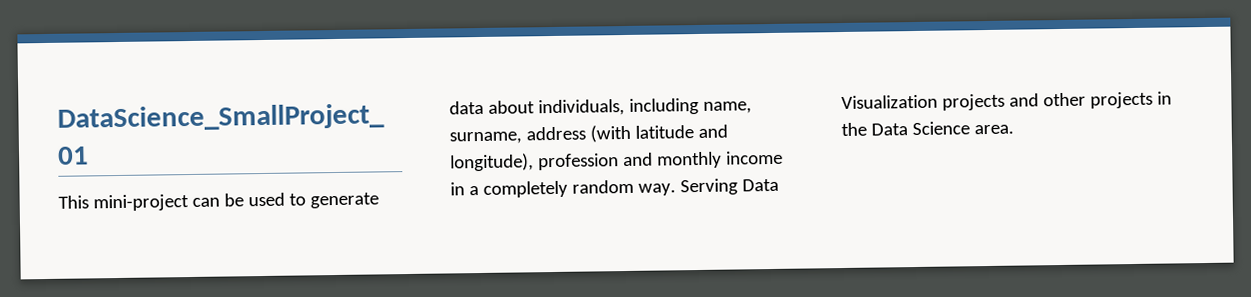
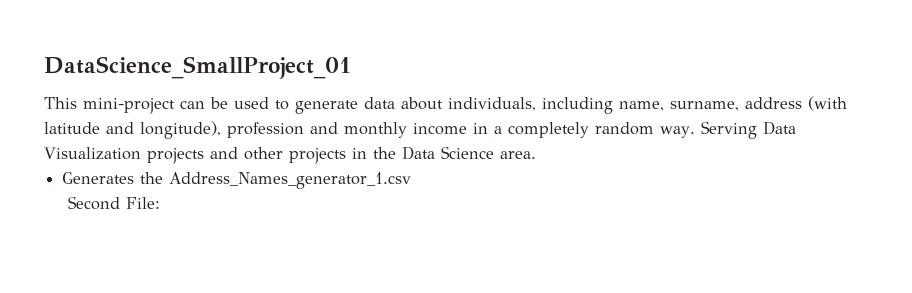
+ Generates the Address_Names_generator_1.csv
+ Second File:

